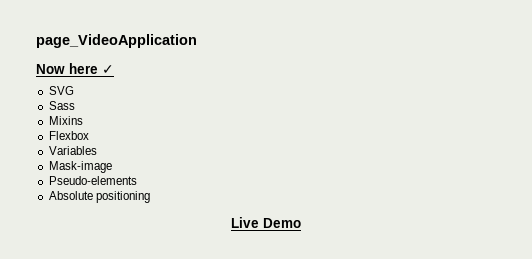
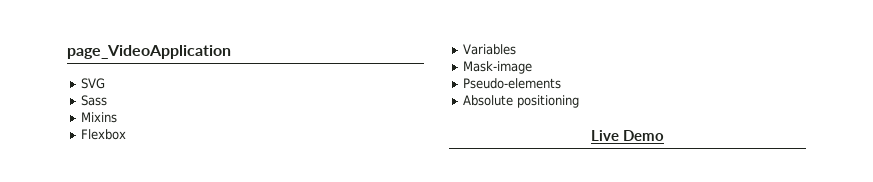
- Now here ✓

